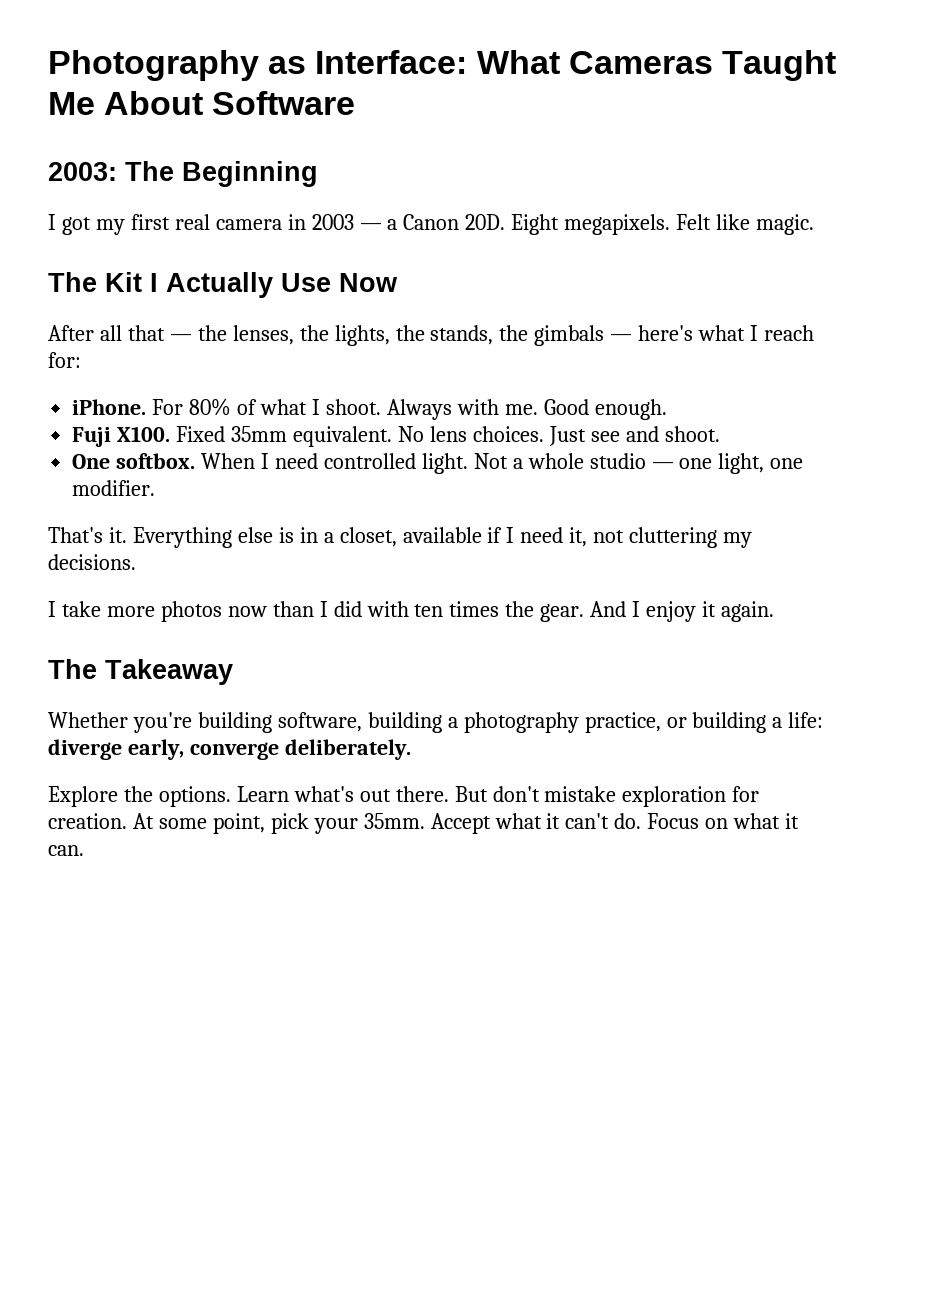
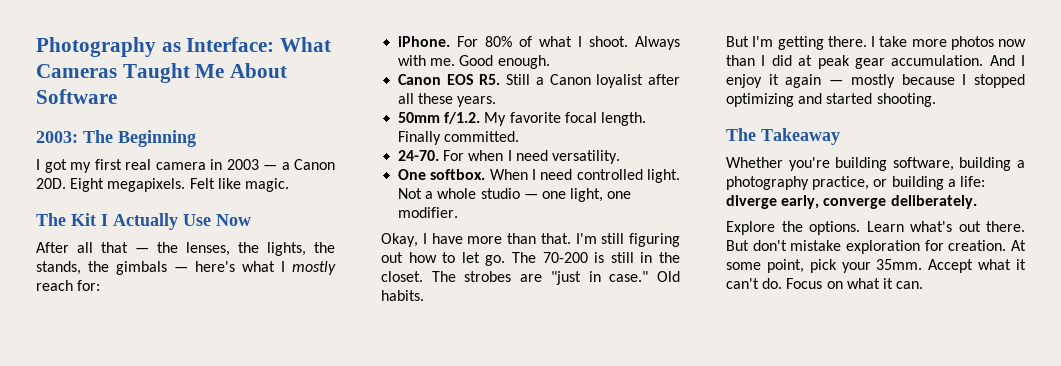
- After all that — the lenses, the lights, the stands, the gimbals — here's what I reach for:
+ After all that — the lenses, the lights, the stands, the gimbals — here's what I mostly reach for:
- Fuji X100. Fixed 35mm equivalent. No lens choices. Just see and shoot.
+ Canon EOS R5. Still a Canon loyalist after all these years.
+ 50mm f/1.2. My favorite focal length. Finally committed.
+ 24-70. For when I need versatility.
- That's it. Everything else is in a closet, available if I need it, not cluttering my decisions.
- I take more photos now than I did with ten times the gear. And I enjoy it again.
+ Okay, I have more than that. I'm still figuring out how to let go. The 70-200 is still in the closet. The strobes are "just in case." Old habits.
+ But I'm getting there. I take more photos now than I did at peak gear accumulation. And I enjoy it again — mostly because I stopped optimizing and started shooting.

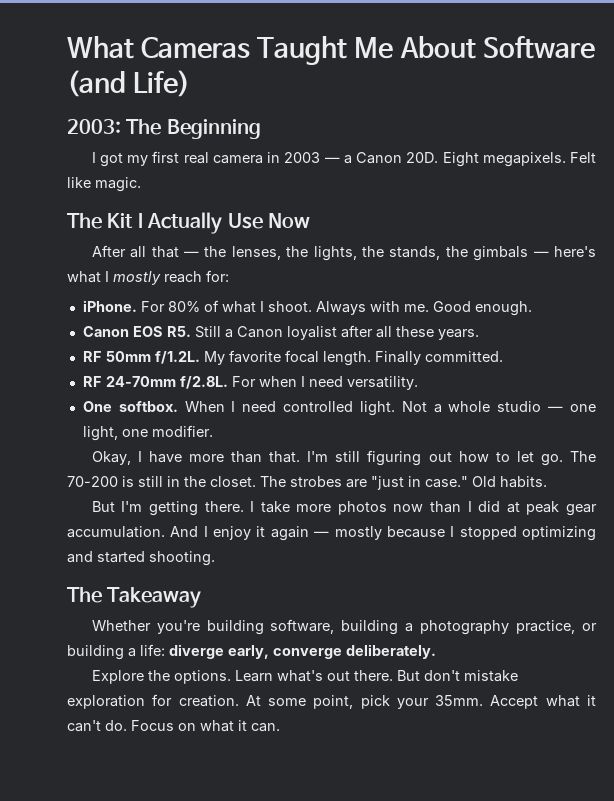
- Photography as Interface: What Cameras Taught Me About Software
+ What Cameras Taught Me About Software (and Life)
- 50mm f/1.2. My favorite focal length.
+ RF 50mm f/1.2L. My favorite focal length.
- 24-70. For when I need versatility.
+ RF 24-70mm f/2.8L. For when I need versatility.

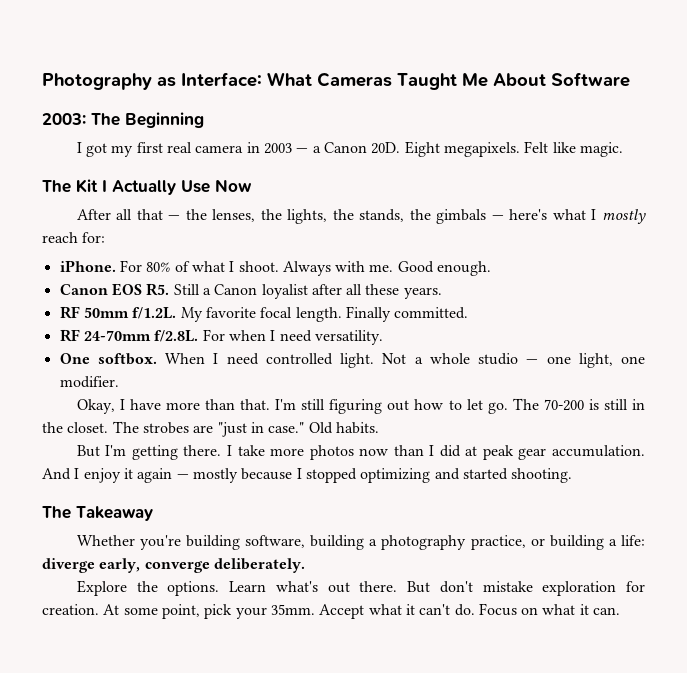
- What Cameras Taught Me About Software (and Life)
+ Photography as Interface: What Cameras Taught Me About Software

